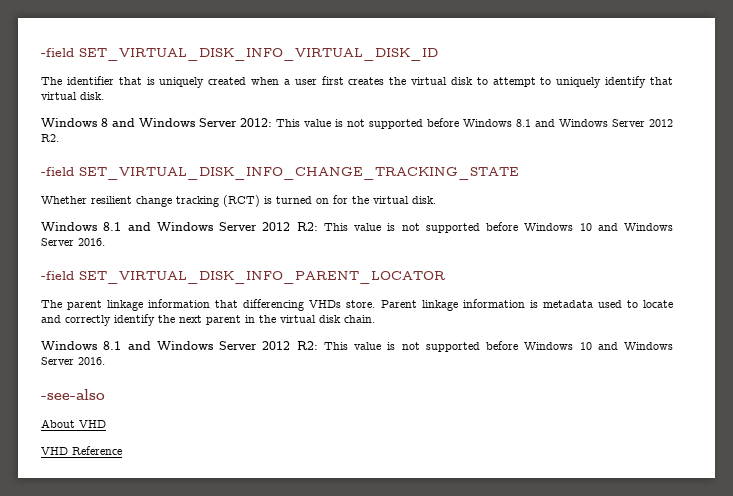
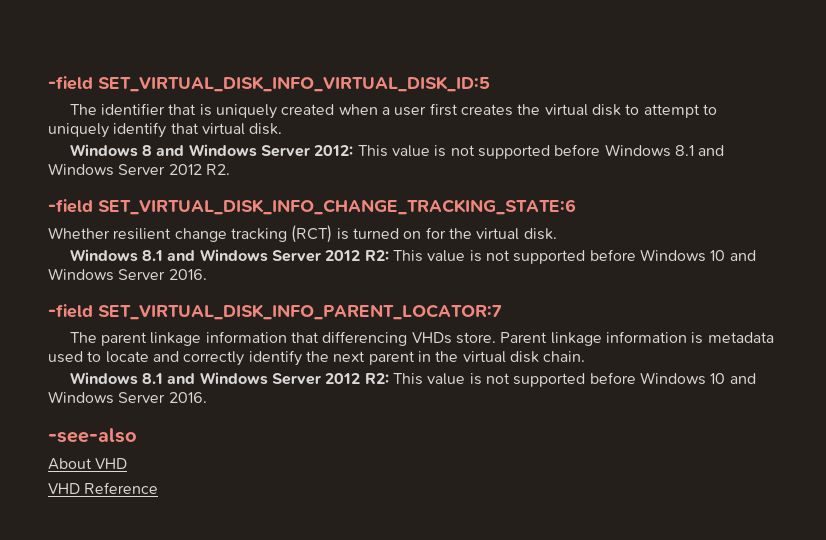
- -field SET_VIRTUAL_DISK_INFO_VIRTUAL_DISK_ID
+ -field SET_VIRTUAL_DISK_INFO_VIRTUAL_DISK_ID:5
- -field SET_VIRTUAL_DISK_INFO_CHANGE_TRACKING_STATE
+ -field SET_VIRTUAL_DISK_INFO_CHANGE_TRACKING_STATE:6
- -field SET_VIRTUAL_DISK_INFO_PARENT_LOCATOR
+ -field SET_VIRTUAL_DISK_INFO_PARENT_LOCATOR:7

